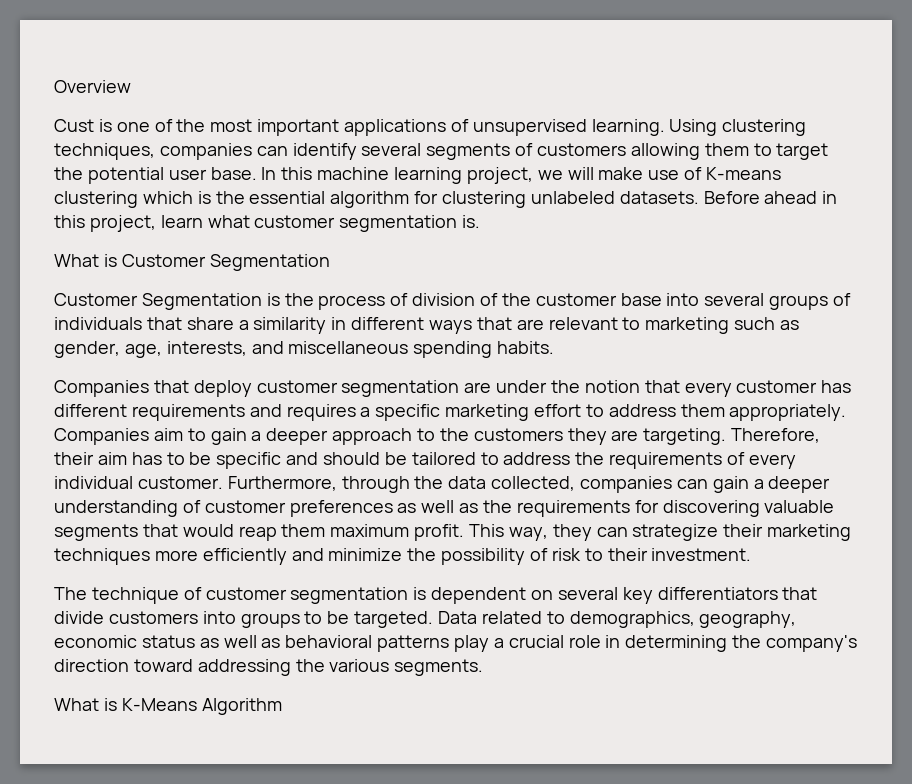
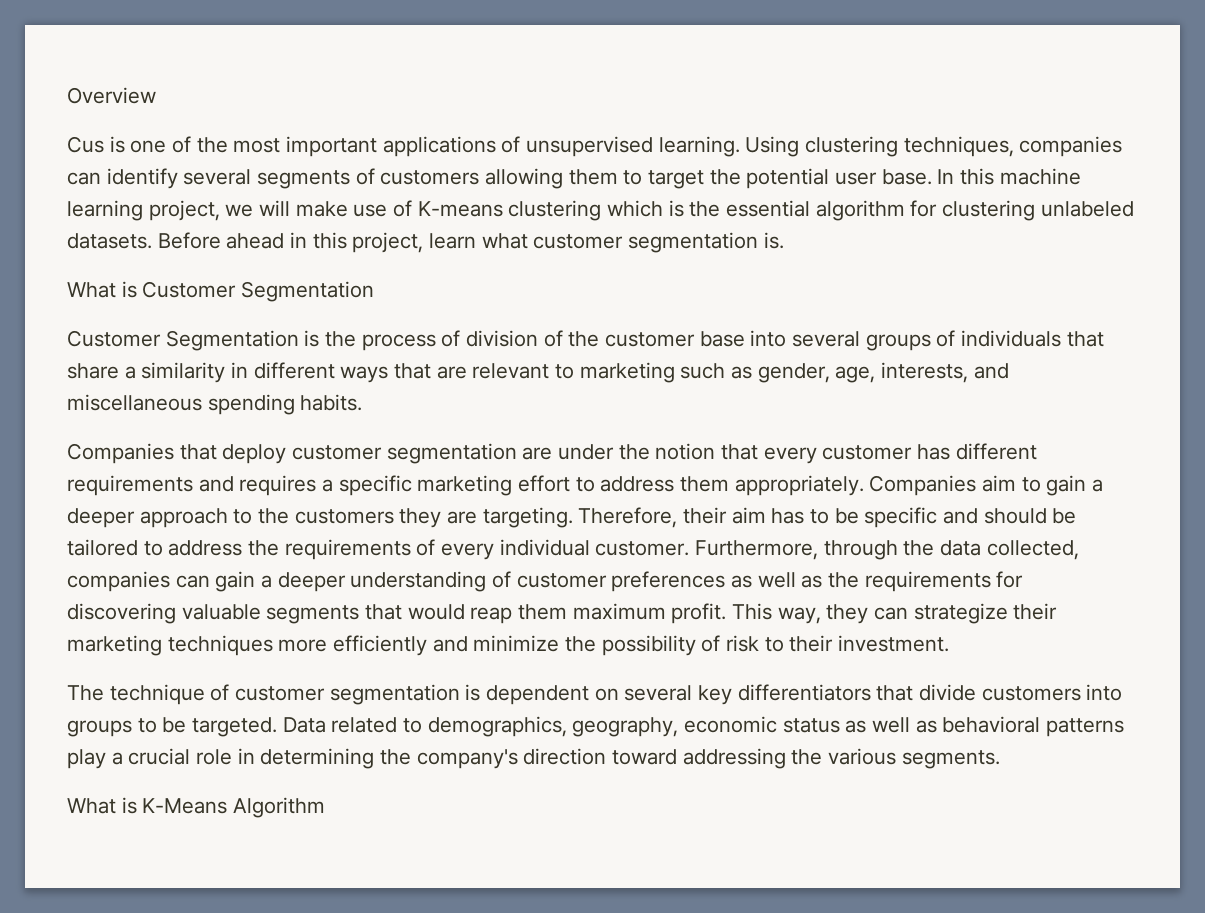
- Cust is one of the most important applications of unsupervised learning.
+ Cus is one of the most important applications of unsupervised learning.

